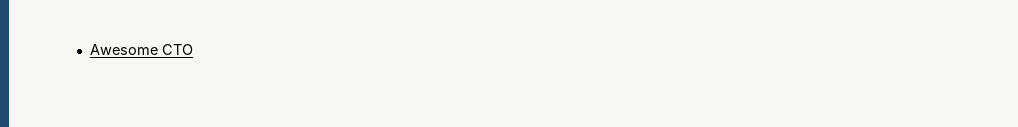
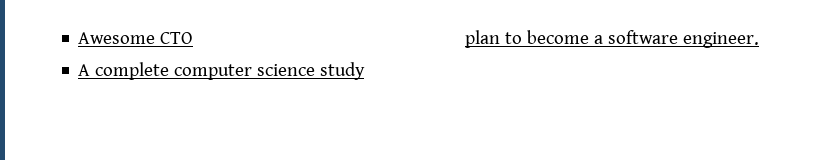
+ A complete computer science study plan to become a software engineer.

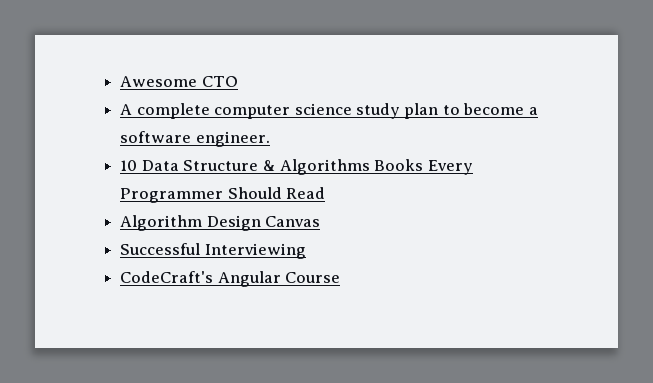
+ 10 Data Structure & Algorithms Books Every Programmer Should Read
+ Algorithm Design Canvas
+ Successful Interviewing
+ CodeCraft's Angular Course

